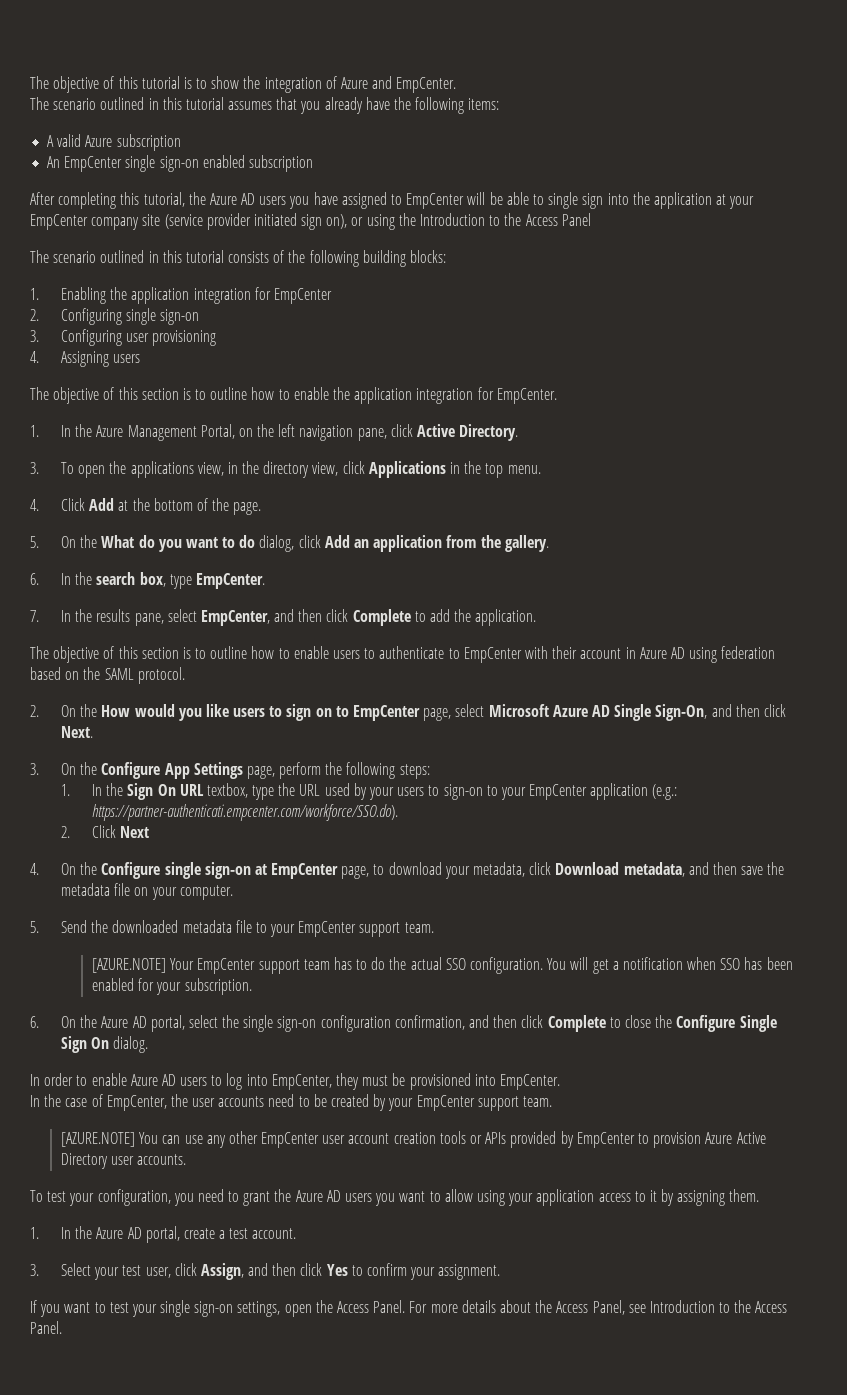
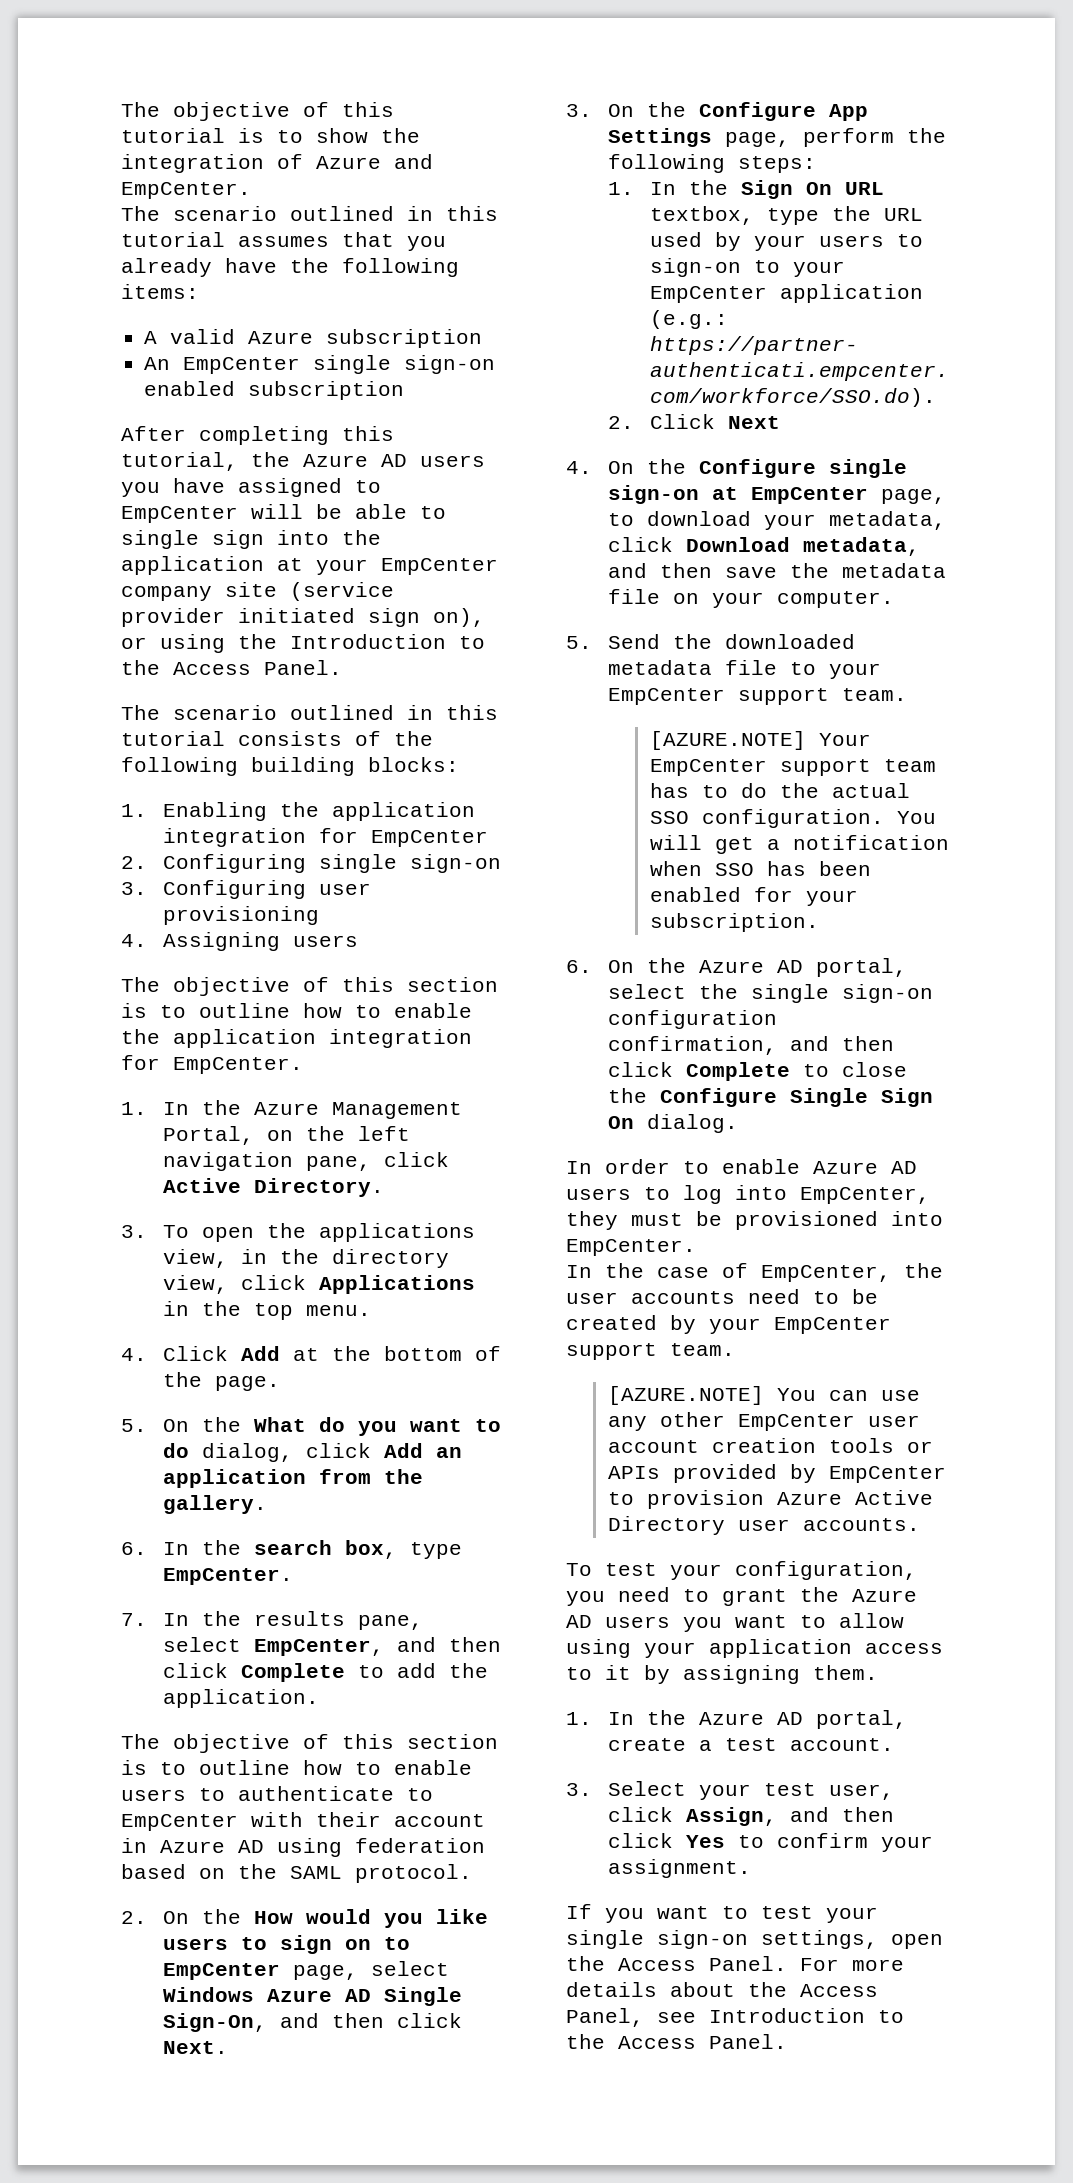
- After completing this tutorial, the Azure AD users you have assigned to EmpCenter will be able to single sign into the application at your EmpCenter company site (service provider initiated sign on), or using the Introduction to the Access Panel
+ After completing this tutorial, the Azure AD users you have assigned to EmpCenter will be able to single sign into the application at your EmpCenter company site (service provider initiated sign on), or using the Introduction to the Access Panel.
- 2. On the How would you like users to sign on to EmpCenter page, select Microsoft Azure AD Single Sign-On, and then click Next.
+ 2. On the How would you like users to sign on to EmpCenter page, select Windows Azure AD Single Sign-On, and then click Next.

